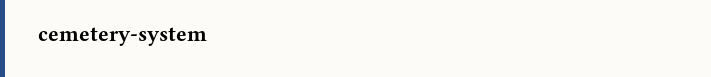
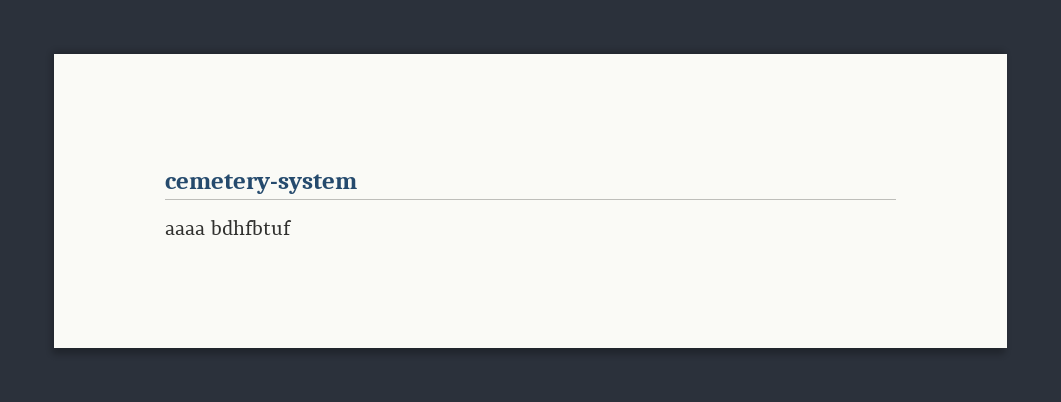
+ aaaa bdhfbtuf

